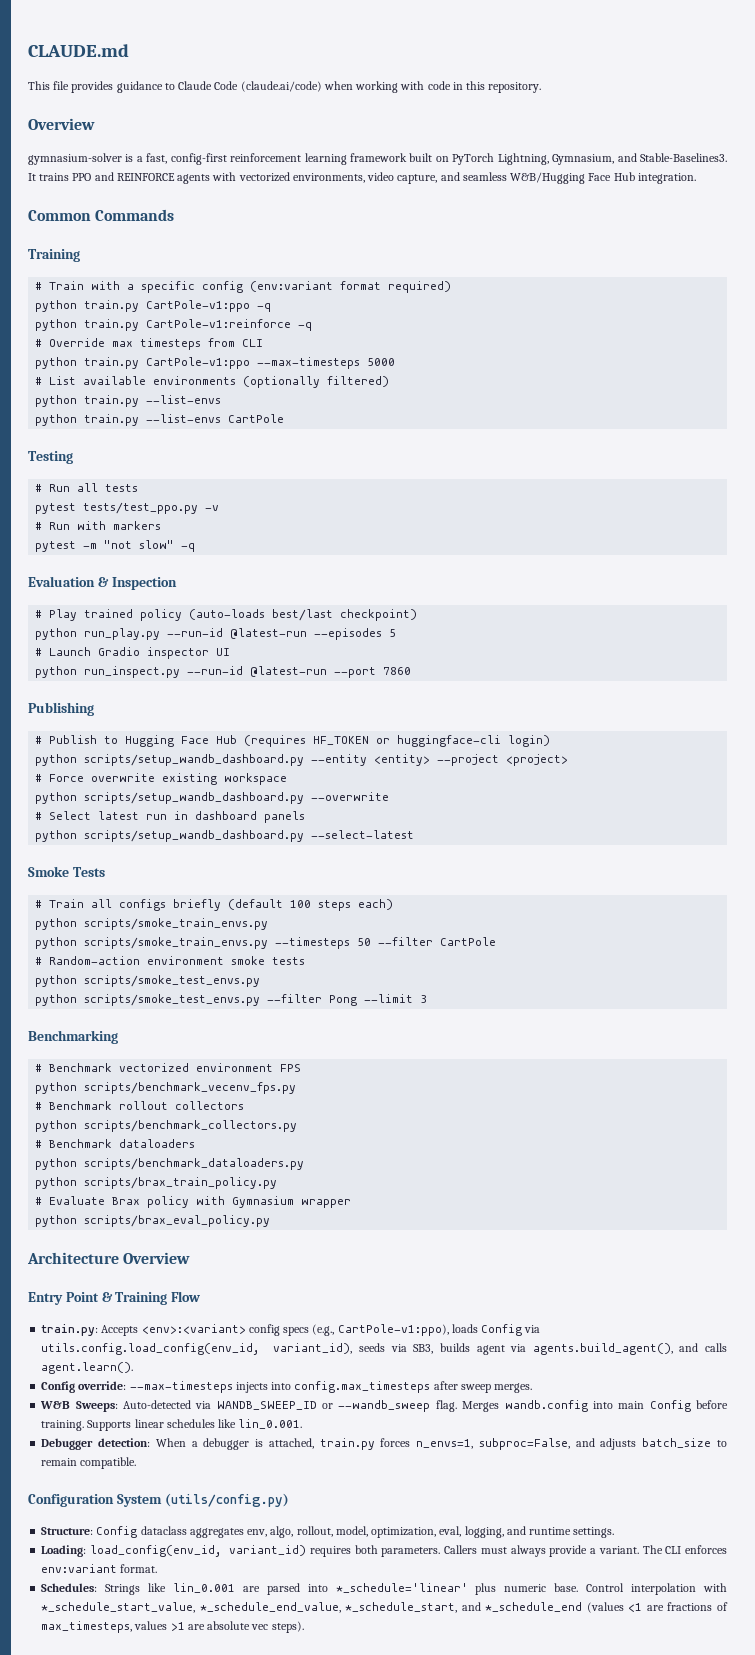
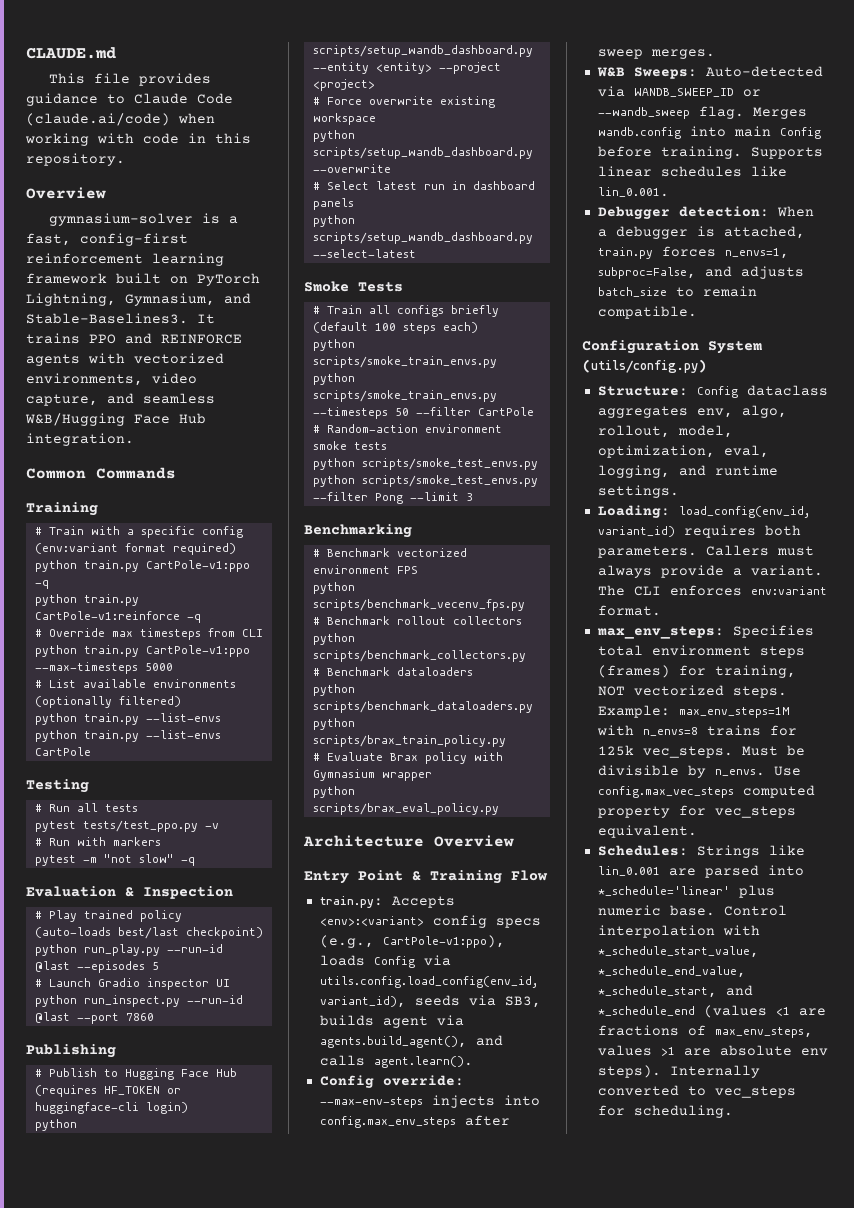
- python run_play.py --run-id @latest-run --episodes 5
+ python run_play.py --run-id @last --episodes 5
- python run_inspect.py --run-id @latest-run --port 7860
+ python run_inspect.py --run-id @last --port 7860
- Config override: --max-timesteps injects into config.max_timesteps after sweep merges.
+ Config override: --max-env-steps injects into config.max_env_steps after sweep merges.
+ max_env_steps: Specifies total environment steps (frames) for training, NOT vectorized steps. Example: max_env_steps=1M with n_envs=8 trains for 125k vec_steps. Must be divisible by n_envs. Use config.max_vec_steps computed property for vec_steps equivalent.
- Control interpolation with *_schedule_start_value, *_schedule_end_value, *_schedule_start, and *_schedule_end (values <1 are fractions of max_timesteps, values >1 are absolute vec steps).
+ Control interpolation with *_schedule_start_value, *_schedule_end_value, *_schedule_start, and *_schedule_end (values <1 are fractions of max_env_steps, values >1 are absolute env steps). Internally converted to vec_steps for scheduling.

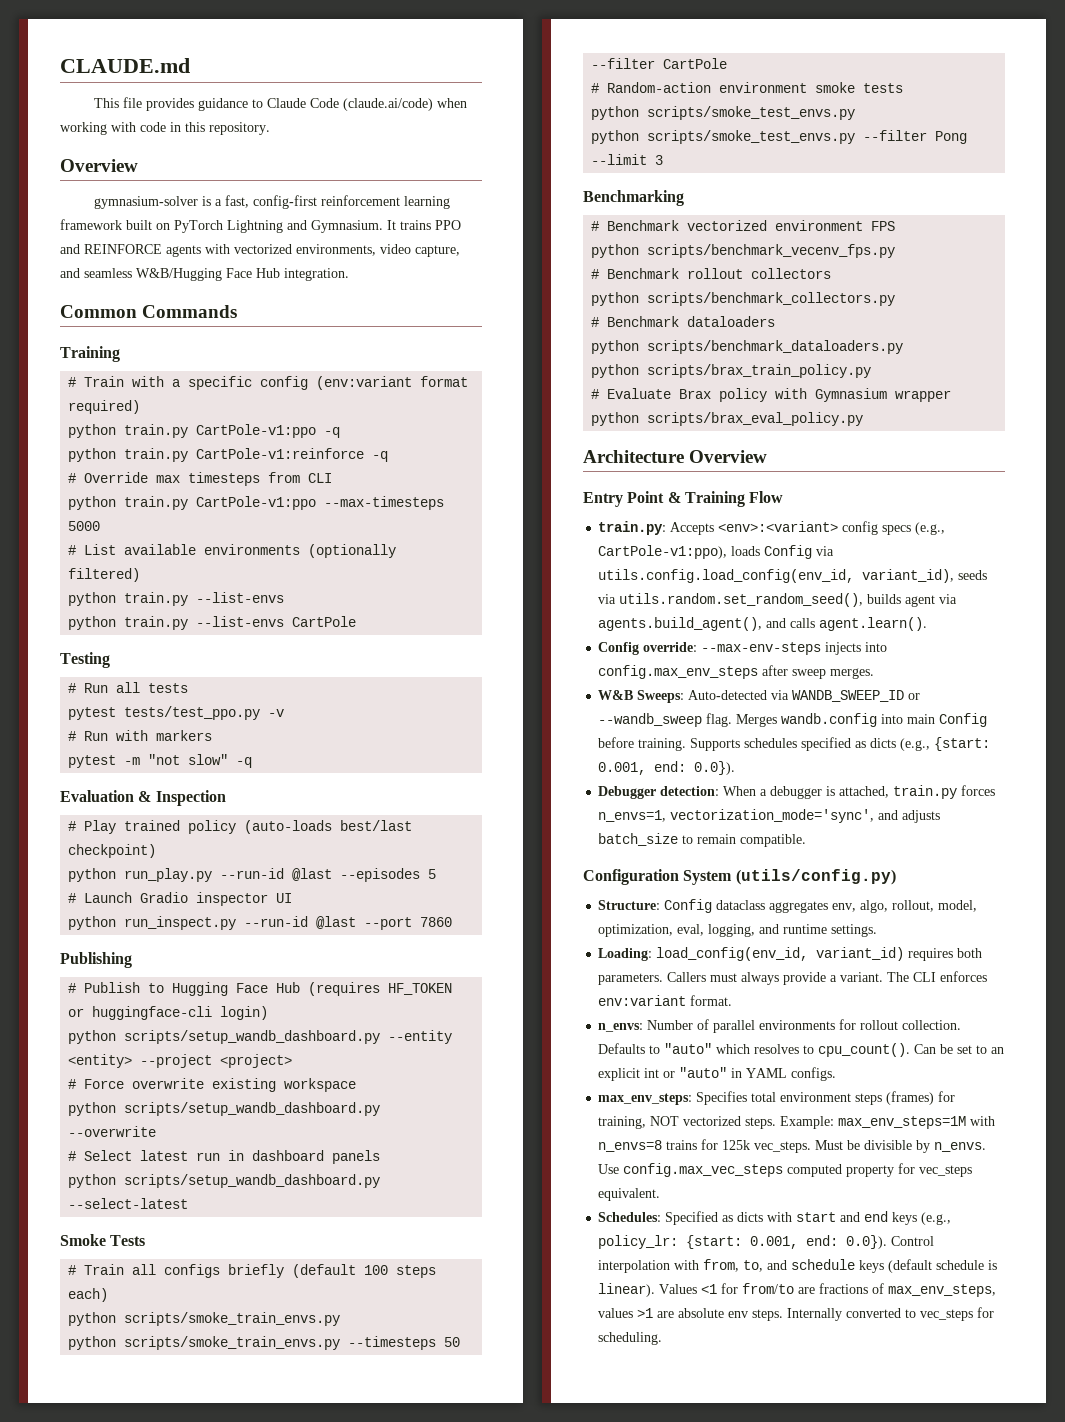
- gymnasium-solver is a fast, config-first reinforcement learning framework built on PyTorch Lightning, Gymnasium, and Stable-Baselines3.
+ gymnasium-solver is a fast, config-first reinforcement learning framework built on PyTorch Lightning and Gymnasium.
- train.py: Accepts <env>:<variant> config specs (e.g., CartPole-v1:ppo), loads Config via utils.config.load_config(env_id, variant_id), seeds via SB3, builds agent via agents.build_agent(), and calls agent.learn().
+ train.py: Accepts <env>:<variant> config specs (e.g., CartPole-v1:ppo), loads Config via utils.config.load_config(env_id, variant_id), seeds via utils.random.set_random_seed(), builds agent via agents.build_agent(), and calls agent.learn().
- Supports linear schedules like lin_0.001.
+ Supports schedules specified as dicts (e.g., {start: 0.001, end: 0.0}).
- Debugger detection: When a debugger is attached, train.py forces n_envs=1, subproc=False, and adjusts batch_size to remain compatible.
+ Debugger detection: When a debugger is attached, train.py forces n_envs=1, vectorization_mode='sync', and adjusts batch_size to remain compatible.
+ n_envs: Number of parallel environments for rollout collection. Defaults to "auto" which resolves to cpu_count(). Can be set to an explicit int or "auto" in YAML configs.
- Schedules: Strings like lin_0.001 are parsed into *_schedule='linear' plus numeric base. Control interpolation with *_schedule_start_value, *_schedule_end_value, *_schedule_start, and *_schedule_end (values <1 are fractions of max_env_steps, values >1 are absolute env steps).
+ Schedules: Specified as dicts with start and end keys (e.g., policy_lr: {start: 0.001, end: 0.0}). Control interpolation with from, to, and schedule keys (default schedule is linear). Values <1 for from/to are fractions of max_env_steps, values >1 are absolute env steps.

